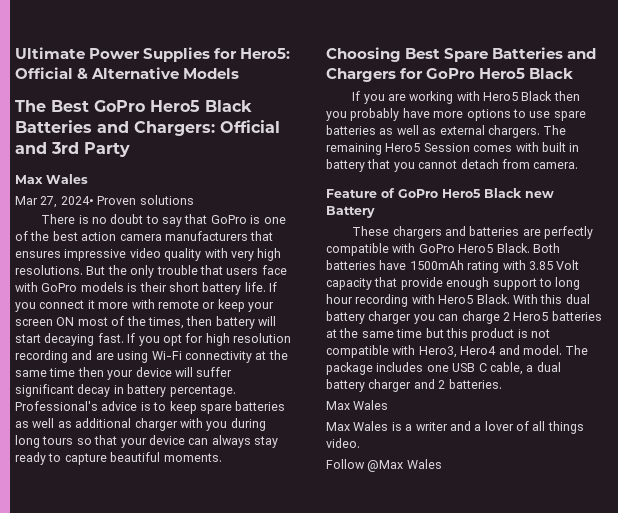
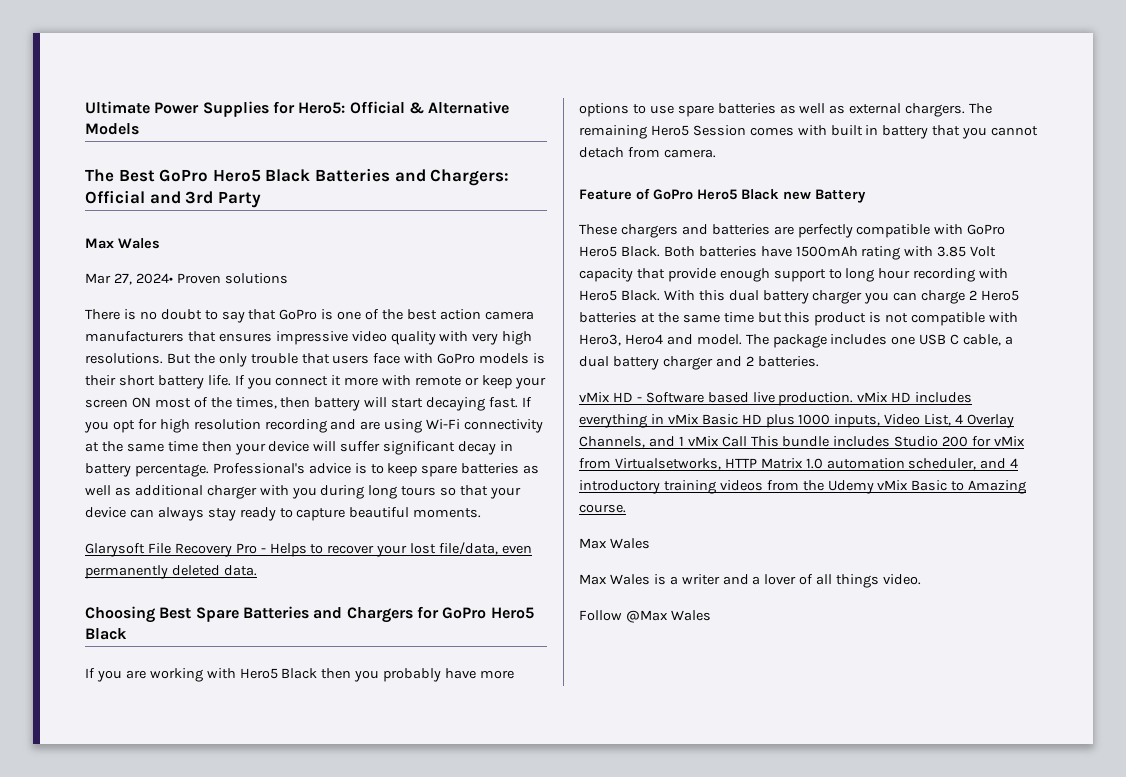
+ Glarysoft File Recovery Pro - Helps to recover your lost file/data, even permanently deleted data.
+ vMix HD - Software based live production. vMix HD includes everything in vMix Basic HD plus 1000 inputs, Video List, 4 Overlay Channels, and 1 vMix Call This bundle includes Studio 200 for vMix from Virtualsetworks, HTTP Matrix 1.0 automation scheduler, and 4 introductory training videos from the Udemy vMix Basic to Amazing course.

